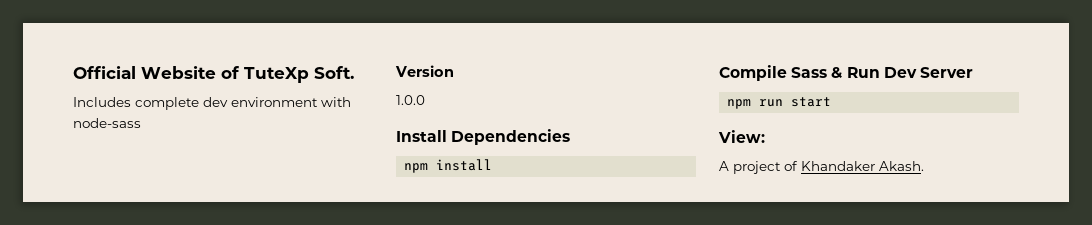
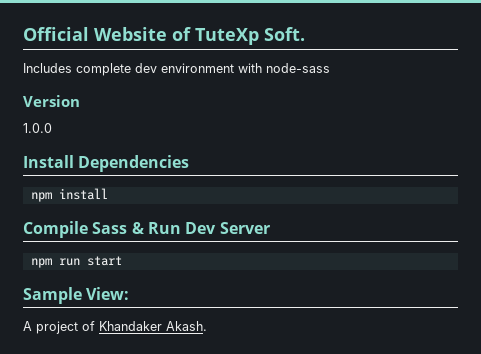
- View:
+ Sample View:

